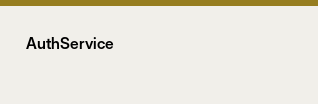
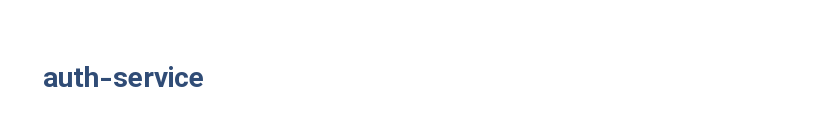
- AuthService
+ auth-service

